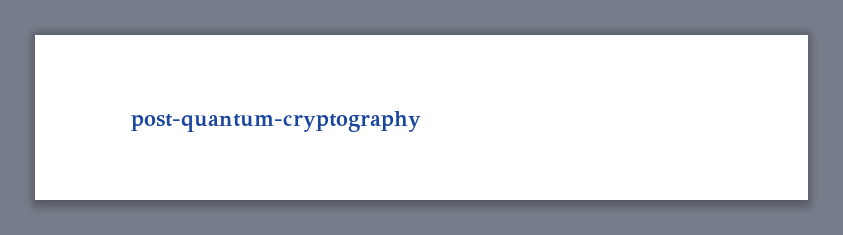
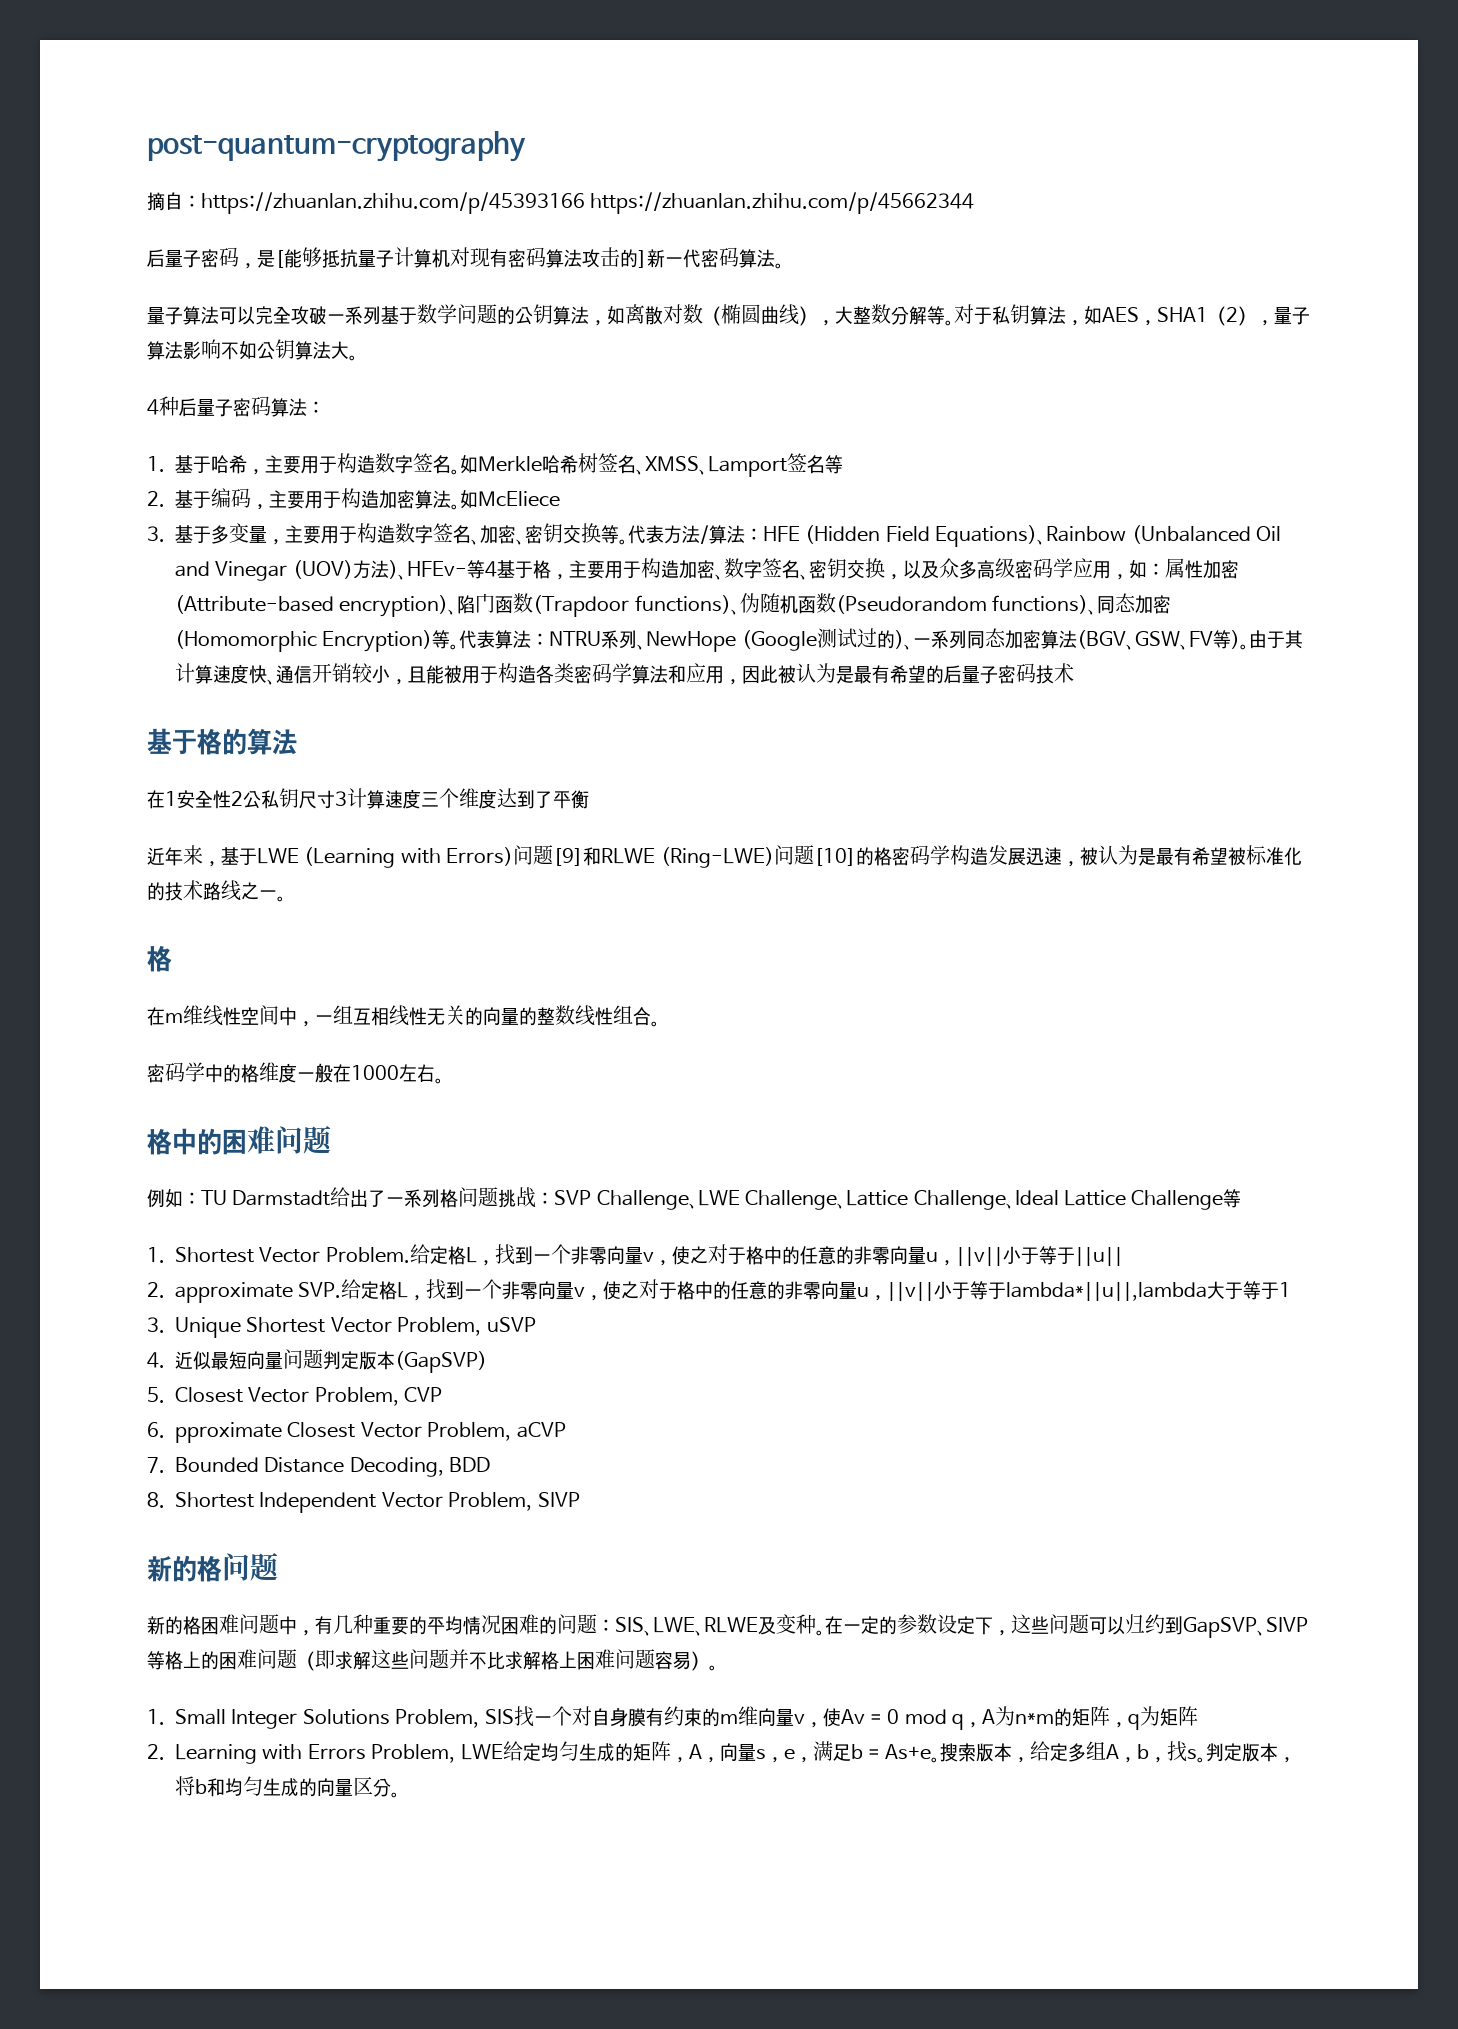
+ 摘自：https://zhuanlan.zhihu.com/p/45393166 https://zhuanlan.zhihu.com/p/45662344
+ 后量子密码，是[能够抵抗量子计算机对现有密码算法攻击的]新一代密码算法。
+ 量子算法可以完全攻破一系列基于数学问题的公钥算法，如离散对数（椭圆曲线），大整数分解等。对于私钥算法，如AES，SHA1（2），量子算法影响不如公钥算法大。
+ 4种后量子密码算法：
+ 1.基于哈希，主要用于构造数字签名。如Merkle哈希树签名、XMSS、Lamport签名等
+ 2.基于编码，主要用于构造加密算法。如McEliece
+ 3.基于多变量，主要用于构造数字签名、加密、密钥交换等。代表方法/算法：HFE (Hidden Field Equations)、Rainbow (Unbalanced Oil and Vinegar (UOV)方法)、HFEv-等4基于格，主要用于构造加密、数字签名、密钥交换，以及众多高级密码学应用，如：属性加密(Attribute-based encryption)、陷门函数(Trapdoor functions)、伪随机函数(Pseudorandom functions)、同态加密(Homomorphic Encryption)等。代表算法：NTRU系列、NewHope (Google测试过的)、一系列同态加密算法(BGV、GSW、FV等)。由于其计算速度快、通信开销较小，且能被用于构造各类密码学算法和应用，因此被认为是最有希望的后量子密码技术
+ 基于格的算法
+ 在1安全性2公私钥尺寸3计算速度三个维度达到了平衡
+ 近年来，基于LWE (Learning with Errors)问题[9]和RLWE (Ring-LWE)问题[10]的格密码学构造发展迅速，被认为是最有希望被标准化的技术路线之一。
+ 格
+ 在m维线性空间中，一组互相线性无关的向量的整数线性组合。
+ 密码学中的格维度一般在1000左右。
+ 格中的困难问题
+ 例如：TU Darmstadt给出了一系列格问题挑战：SVP Challenge、LWE Challenge、Lattice Challenge、Ideal Lattice Challenge等
+ 1. Shortest Vector Problem.给定格L，找到一个非零向量v，使之对于格中的任意的非零向量u，||v||小于等于||u||
+ 2. approximate SVP.给定格L，找到一个非零向量v，使之对于格中的任意的非零向量u，||v||小于等于lambda*||u||,lambda大于等于1
+ 3. Unique Shortest Vector Problem, uSVP
+ 4.近似最短向量问题判定版本(GapSVP)
+ 5. Closest Vector Problem, CVP
+ 6. pproximate Closest Vector Problem, aCVP
+ 7. Bounded Distance Decoding, BDD
+ 8. Shortest Independent Vector Problem, SIVP
+ 新的格问题
+ 新的格困难问题中，有几种重要的平均情况困难的问题：SIS、LWE、RLWE及变种。在一定的参数设定下，这些问题可以归约到GapSVP、SIVP等格上的困难问题（即求解这些问题并不比求解格上困难问题容易）。
+ 1. Small Integer Solutions Problem, SIS找一个对自身膜有约束的m维向量v，使Av = 0 mod q，A为n*m的矩阵，q为矩阵
+ 2. Learning with Errors Problem, LWE给定均匀生成的矩阵，A，向量s，e，满足b = As+e。搜索版本，给定多组A，b，找s。判定版本，将b和均匀生成的向量区分。

